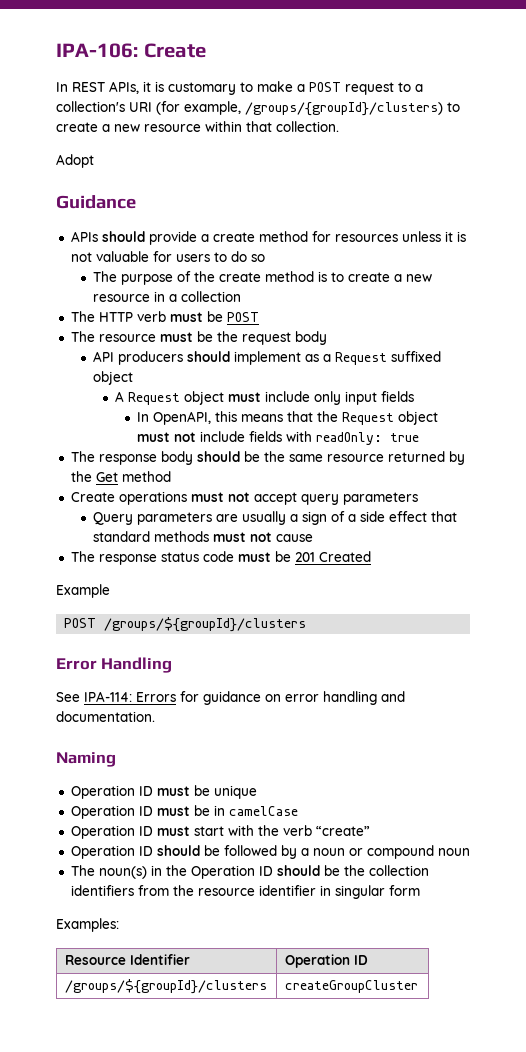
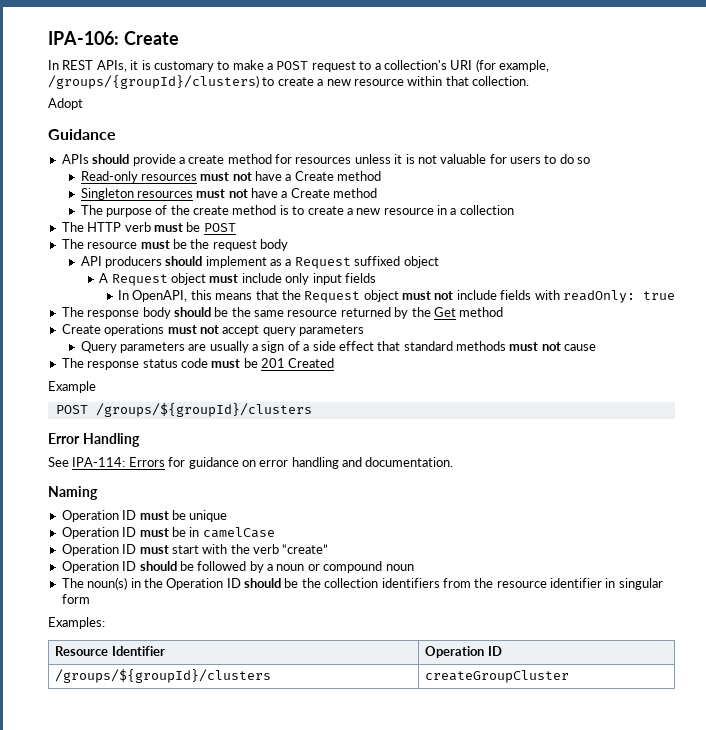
+ Read-only resources must not have a Create method
+ Singleton resources must not have a Create method

